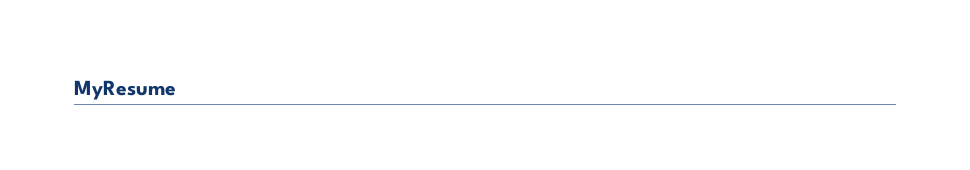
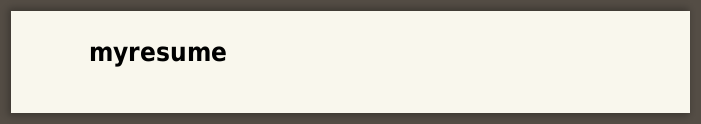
- MyResume
+ myresume

